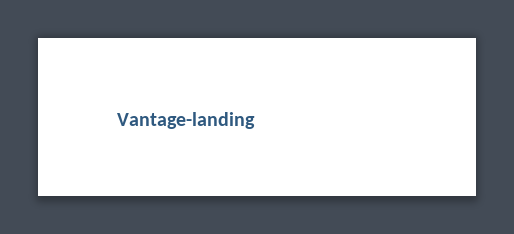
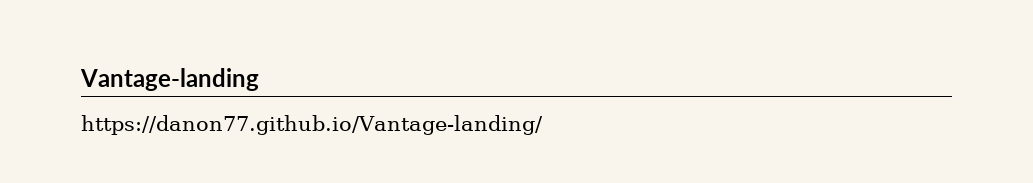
+ https://danon77.github.io/Vantage-landing/

